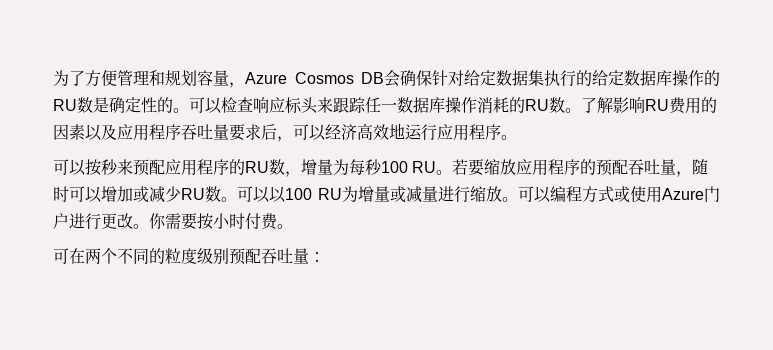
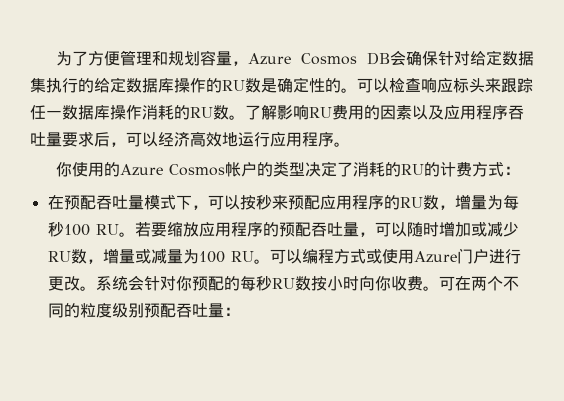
- 可以按秒来预配应用程序的RU数，增量为每秒100 RU。
+ 你使用的Azure Cosmos帐户的类型决定了消耗的RU的计费方式：
+ 在预配吞吐量模式下，可以按秒来预配应用程序的RU数，增量为每秒100 RU。
- 若要缩放应用程序的预配吞吐量，随时可以增加或减少RU数。可以以100 RU为增量或减量进行缩放。
+ 若要缩放应用程序的预配吞吐量，可以随时增加或减少RU数，增量或减量为100 RU。
- 你需要按小时付费。
- 可在两个不同的粒度级别预配吞吐量：
+ 系统会针对你预配的每秒RU数按小时向你收费。可在两个不同的粒度级别预配吞吐量：

